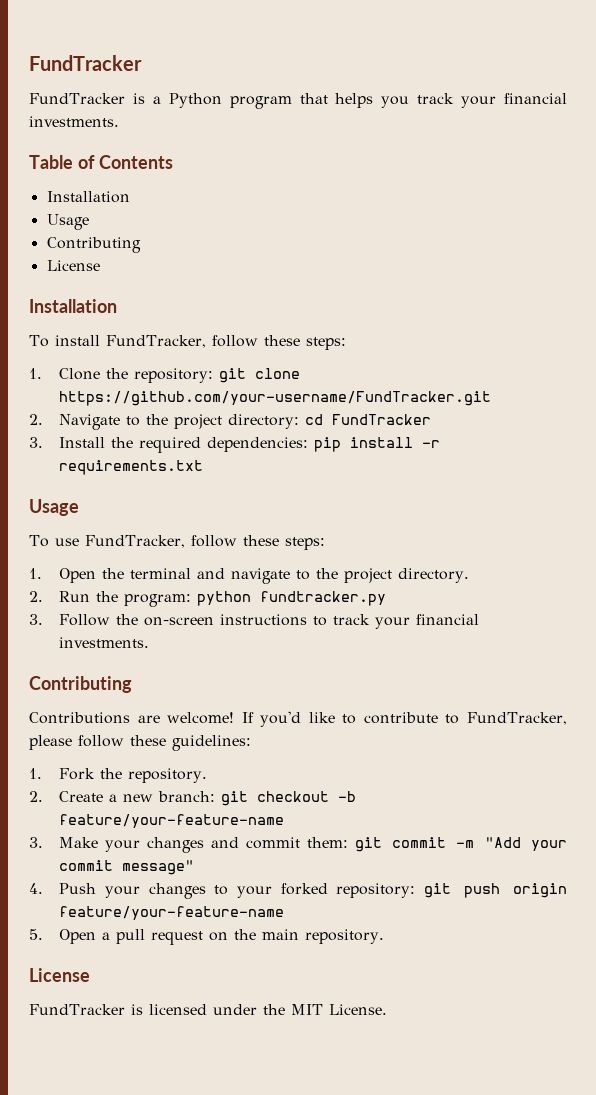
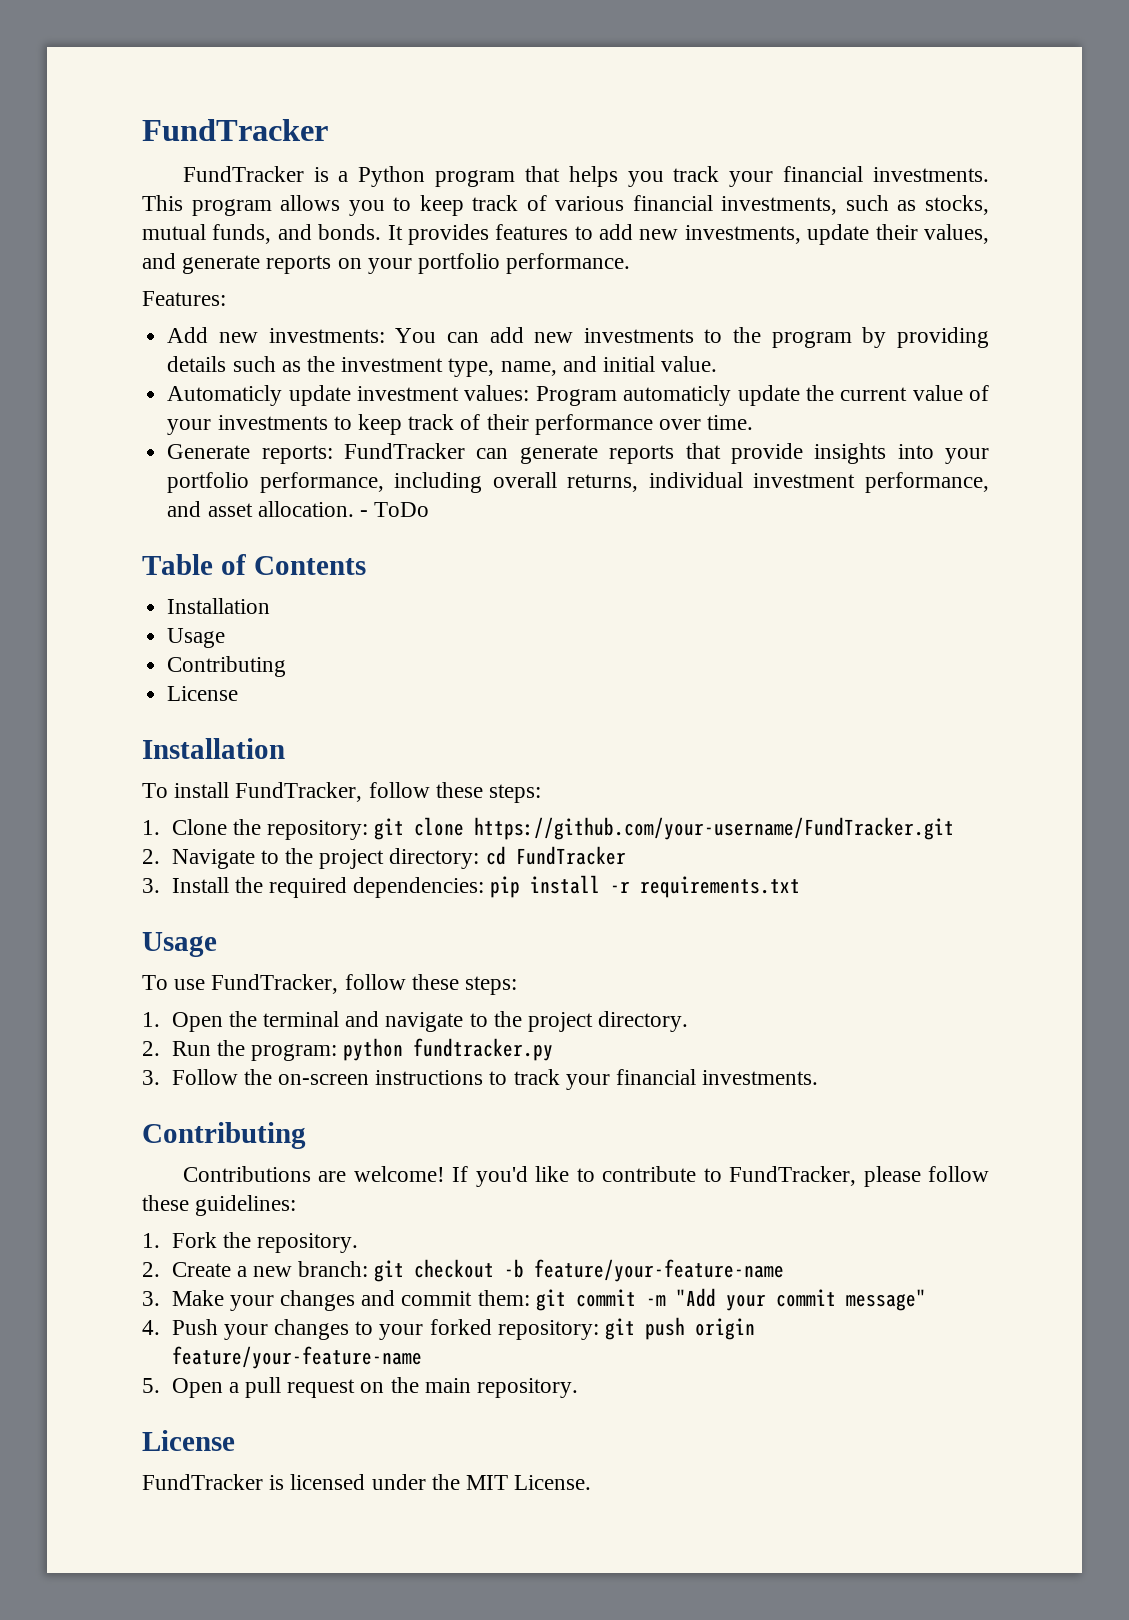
+ This program allows you to keep track of various financial investments, such as stocks, mutual funds, and bonds. It provides features to add new investments, update their values, and generate reports on your portfolio performance.
+ Features:
+ Add new investments: You can add new investments to the program by providing details such as the investment type, name, and initial value.
+ Automaticly update investment values: Program automaticly update the current value of your investments to keep track of their performance over time.
+ Generate reports: FundTracker can generate reports that provide insights into your portfolio performance, including overall returns, individual investment performance, and asset allocation. - ToDo

